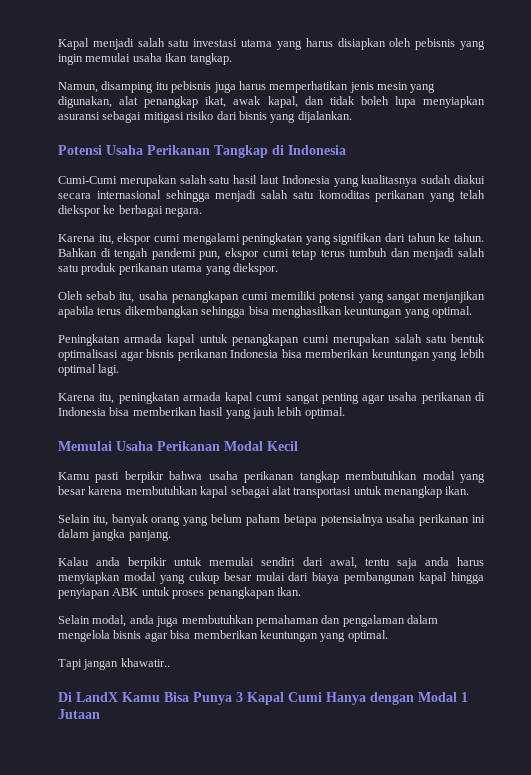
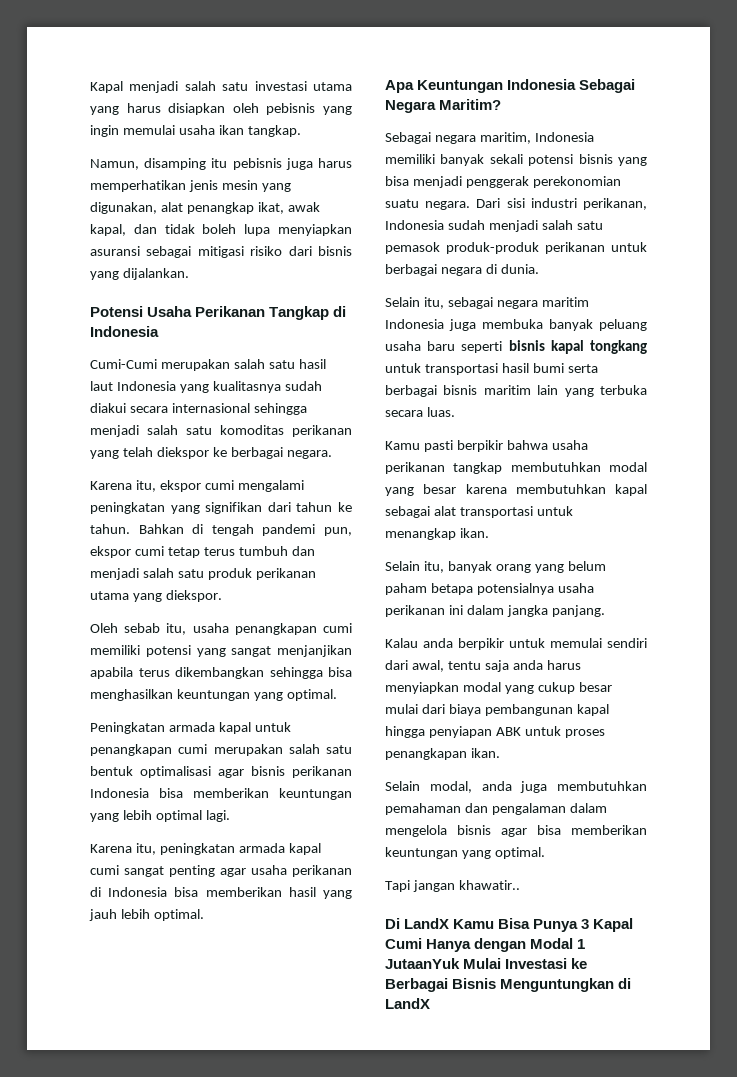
- Memulai Usaha Perikanan Modal Kecil
+ Apa Keuntungan Indonesia Sebagai Negara Maritim?
+ Sebagai negara maritim, Indonesia memiliki banyak sekali potensi bisnis yang bisa menjadi penggerak perekonomian suatu negara. Dari sisi industri perikanan, Indonesia sudah menjadi salah satu pemasok produk-produk perikanan untuk berbagai negara di dunia.
+ Selain itu, sebagai negara maritim Indonesia juga membuka banyak peluang usaha baru seperti bisnis kapal tongkang untuk transportasi hasil bumi serta berbagai bisnis maritim lain yang terbuka secara luas.
- Di LandX Kamu Bisa Punya 3 Kapal Cumi Hanya dengan Modal 1 Jutaan
+ Di LandX Kamu Bisa Punya 3 Kapal Cumi Hanya dengan Modal 1 JutaanYuk Mulai Investasi ke Berbagai Bisnis Menguntungkan di LandX

